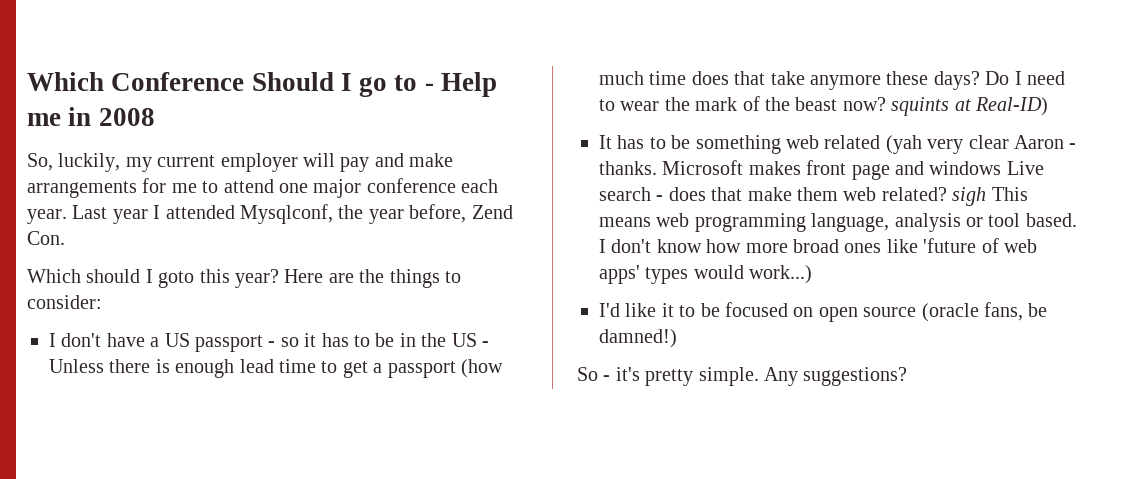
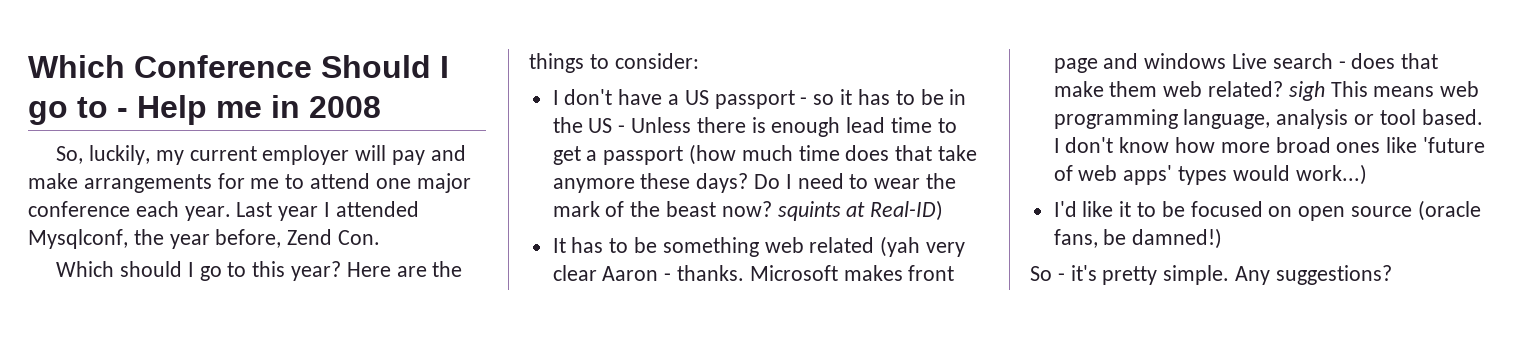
- Which should I goto this year?
+ Which should I go to this year?

